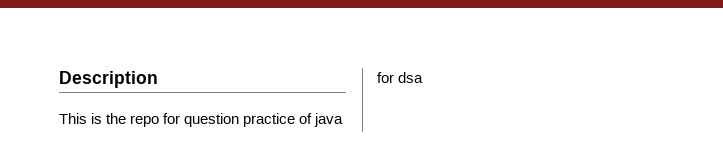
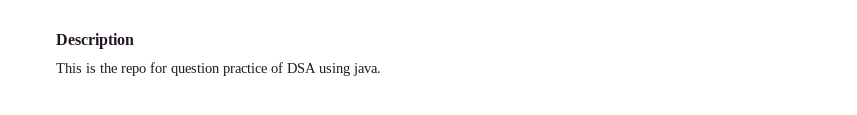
- This is the repo for question practice of java for dsa
+ This is the repo for question practice of DSA using java.

